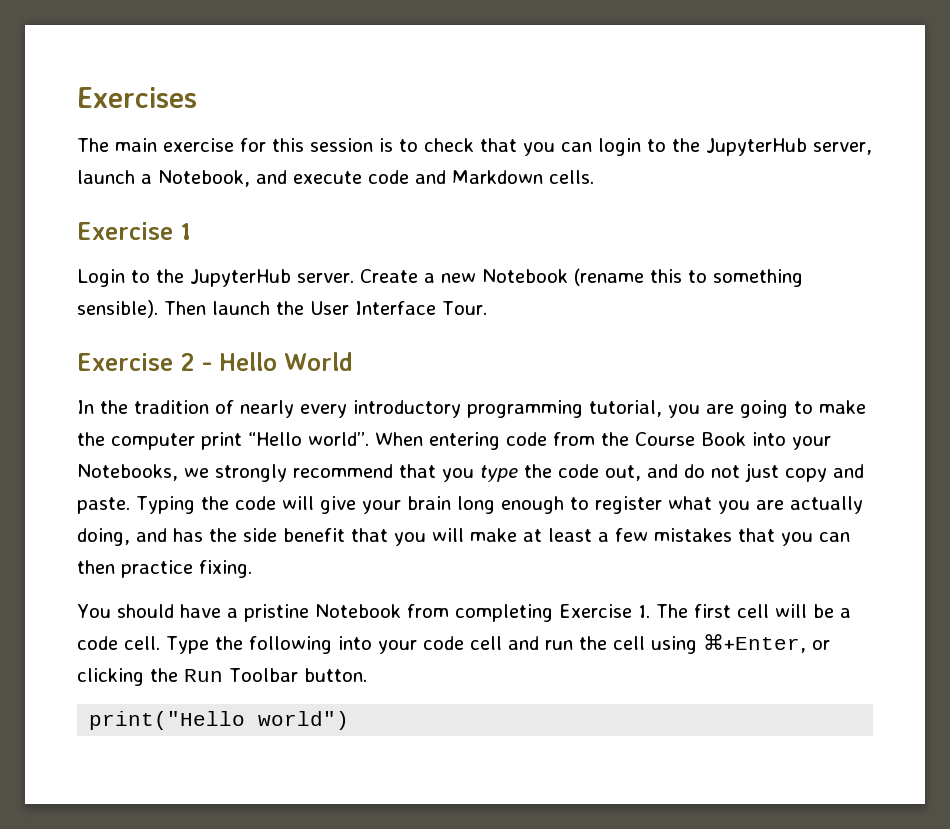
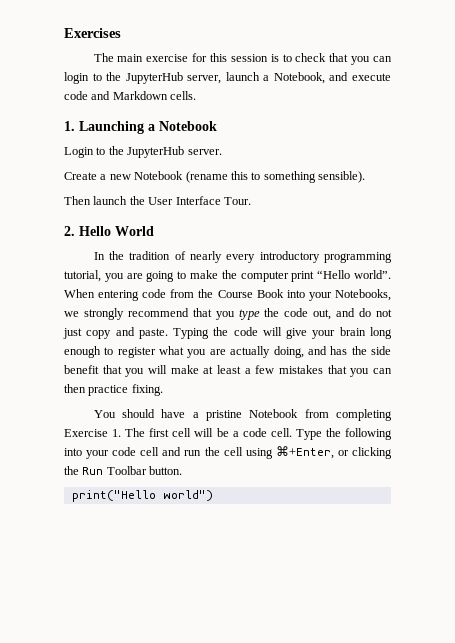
- Exercise 1
+ 1. Launching a Notebook
- Login to the JupyterHub server. Create a new Notebook (rename this to something sensible). Then launch the User Interface Tour.
+ Login to the JupyterHub server.
+ Create a new Notebook (rename this to something sensible).
+ Then launch the User Interface Tour.
- Exercise 2 - Hello World
+ 2. Hello World

